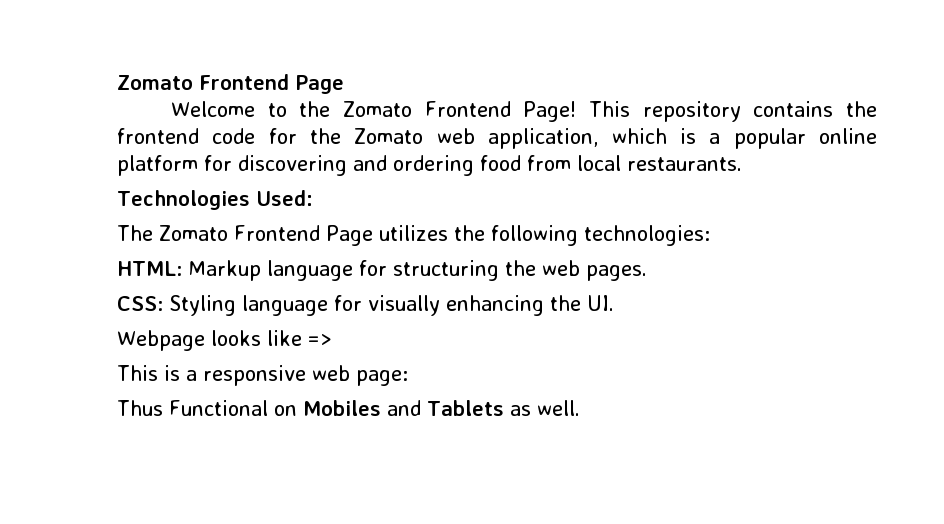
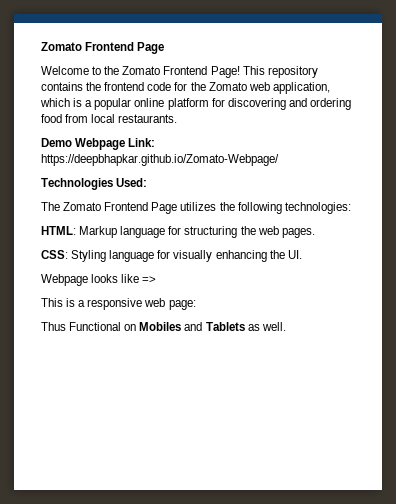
+ Demo Webpage Link: https://deepbhapkar.github.io/Zomato-Webpage/

